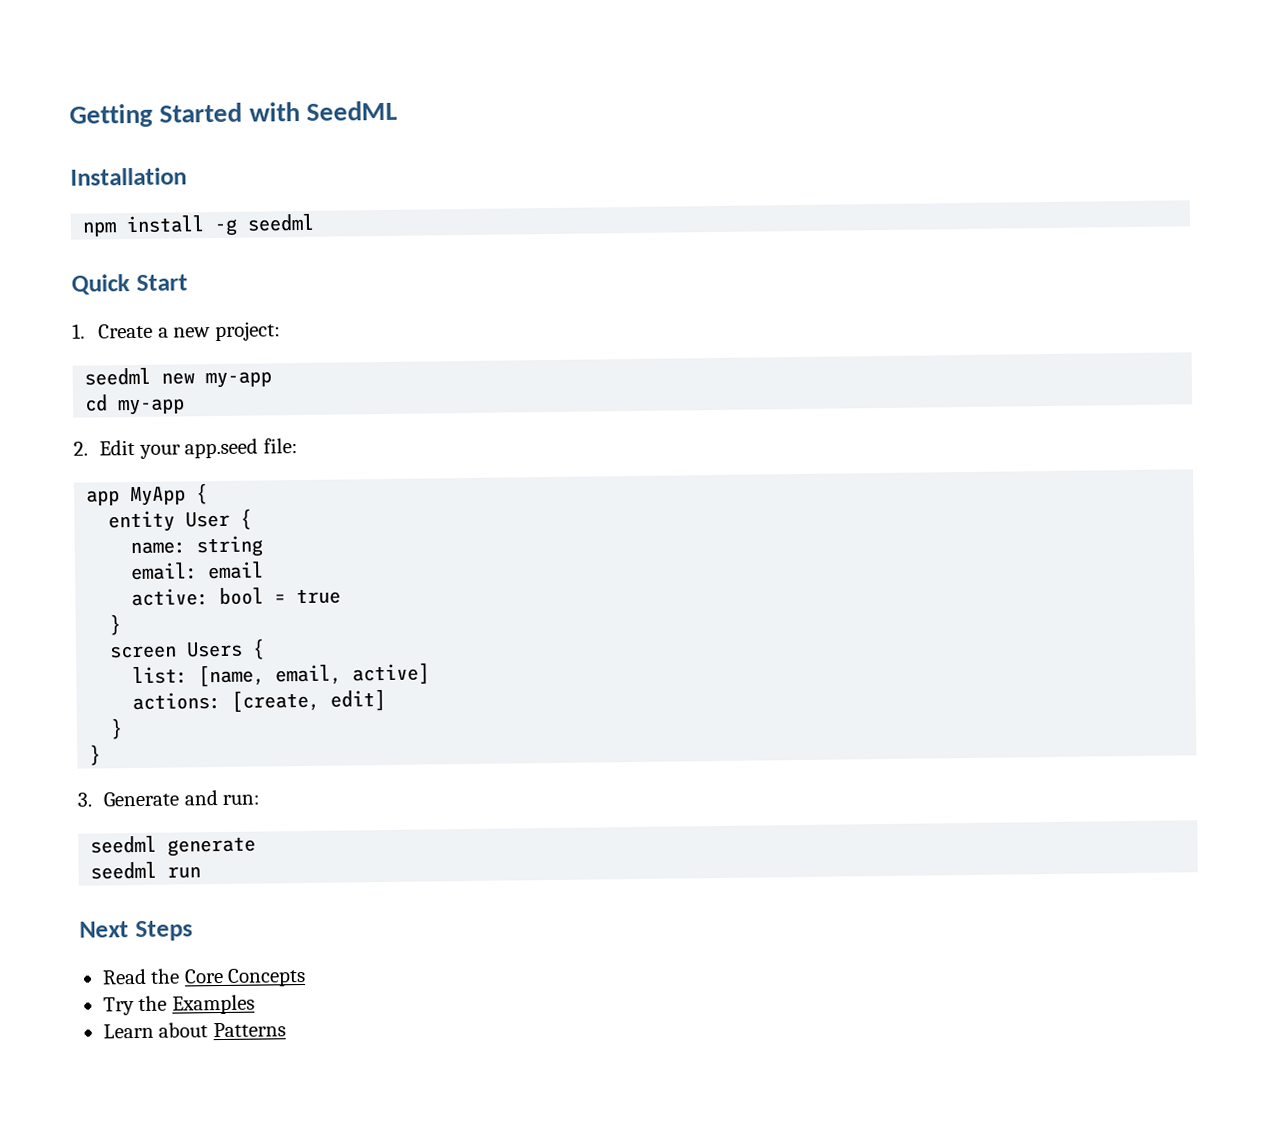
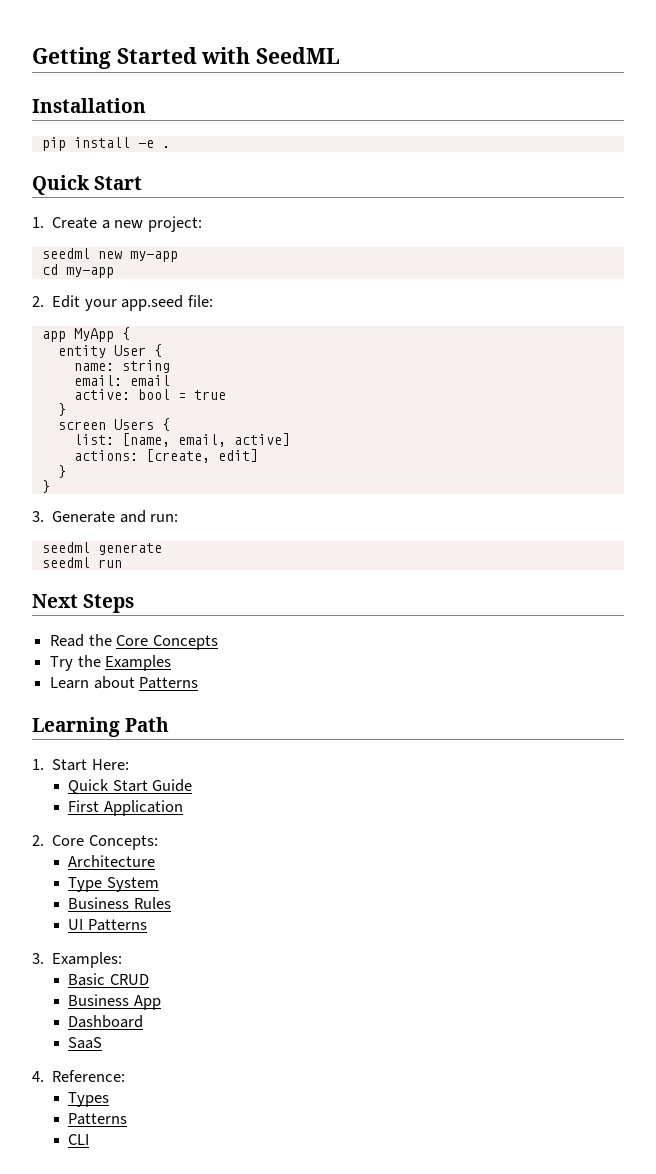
- npm install -g seedml
+ pip install -e .
+ Learning Path
+ 1. Start Here:
+ Quick Start Guide
+ First Application
+ 2. Core Concepts:
+ Architecture
+ Type System
+ Business Rules
+ UI Patterns
+ 3. Examples:
+ Basic CRUD
+ Business App
+ Dashboard
+ SaaS
+ 4. Reference:
+ Types
+ Patterns
+ CLI

